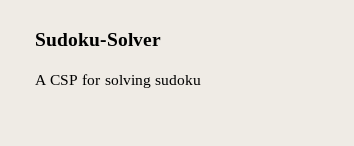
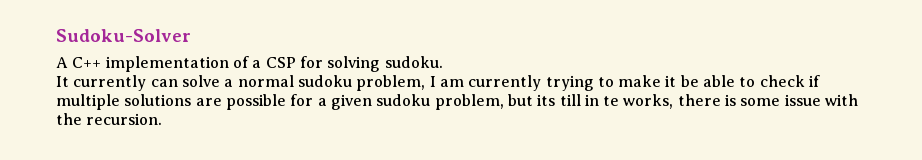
- A CSP for solving sudoku
+ A C++ implementation of a CSP for solving sudoku.
+ It currently can solve a normal sudoku problem, I am currently trying to make it be able to check if multiple solutions are possible for a given sudoku problem, but its till in te works, there is some issue with the recursion.

